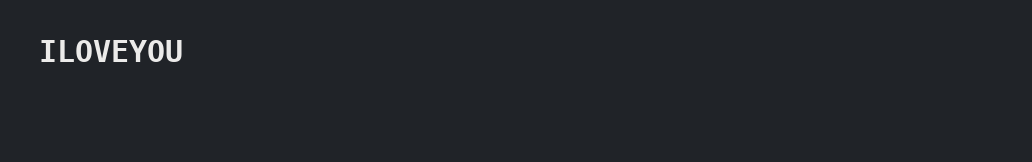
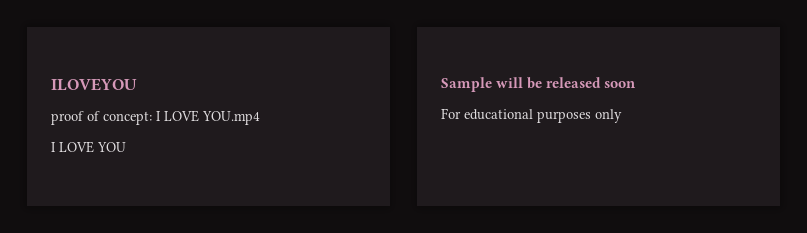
+ proof of concept: I LOVE YOU.mp4
+ I LOVE YOU
+ Sample will be released soon
+ For educational purposes only

